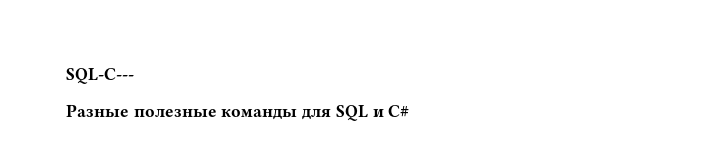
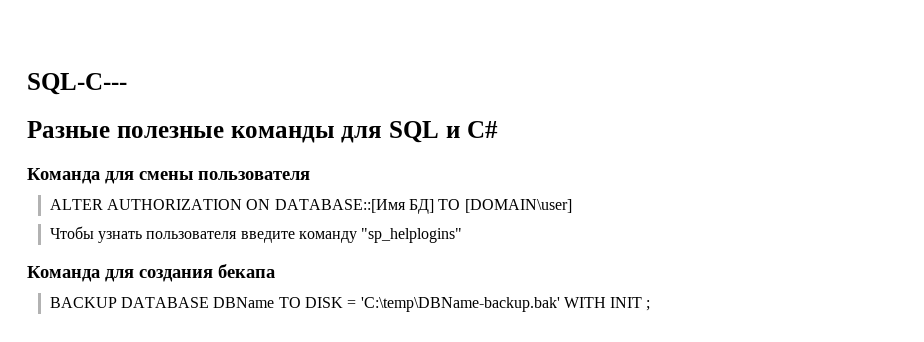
+ Команда для смены пользователя
+ ALTER AUTHORIZATION ON DATABASE::[Имя БД] TO [DOMAIN\user]
+ Чтобы узнать пользователя введите команду "sp_helplogins"
+ Команда для создания бекапа
+ BACKUP DATABASE DBName TO DISK = 'C:\temp\DBName-backup.bak' WITH INIT ;

